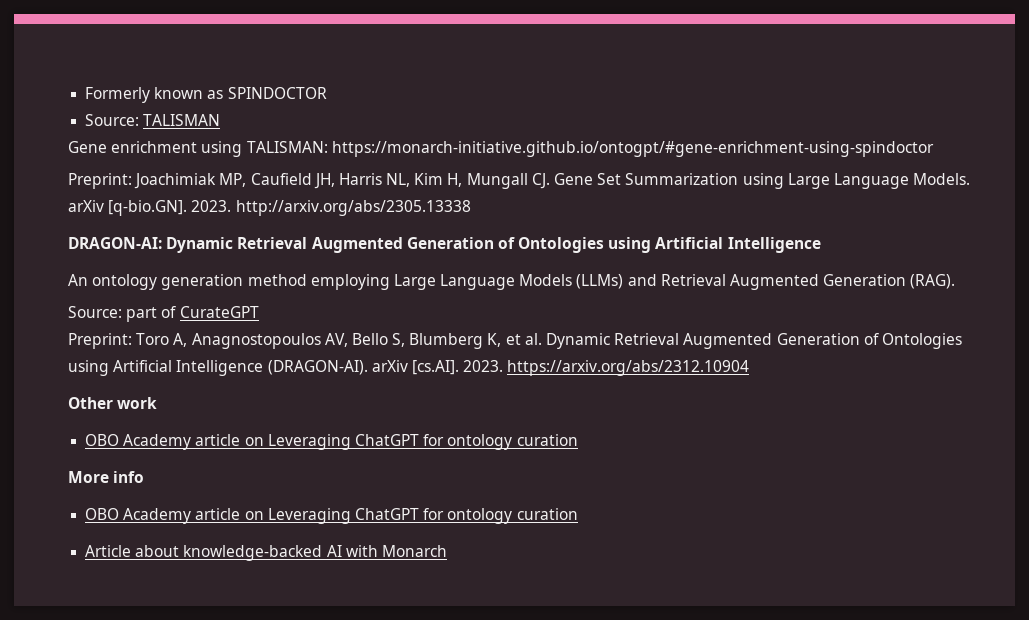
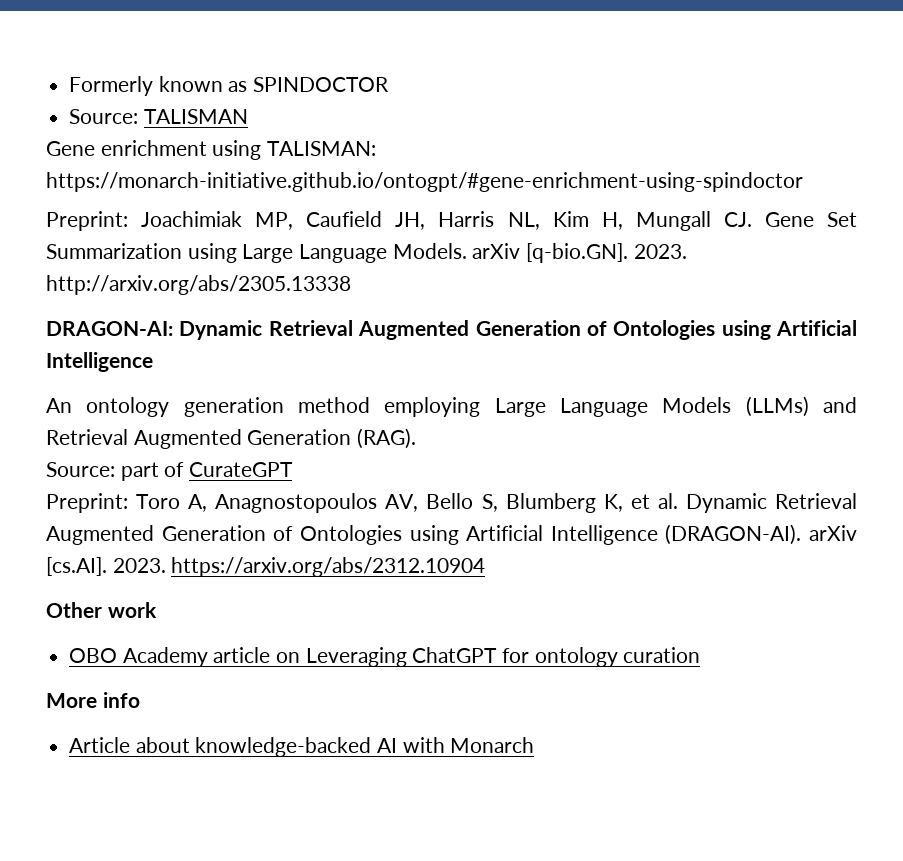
  More info
- OBO Academy article on Leveraging ChatGPT for ontology curation

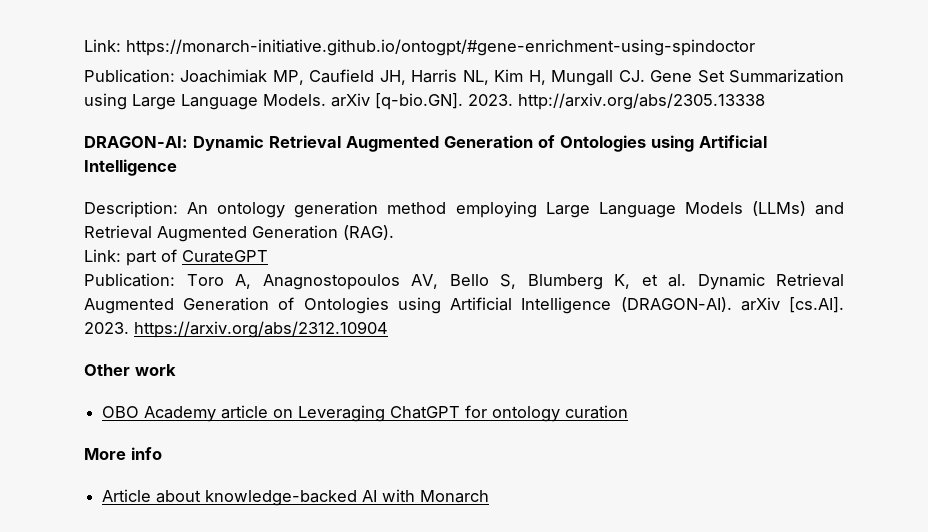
- Formerly known as SPINDOCTOR
- Source: TALISMAN
- Gene enrichment using TALISMAN: https://monarch-initiative.github.io/ontogpt/#gene-enrichment-using-spindoctor
+ Link: https://monarch-initiative.github.io/ontogpt/#gene-enrichment-using-spindoctor
- Preprint: Joachimiak MP, Caufield JH, Harris NL, Kim H, Mungall CJ. Gene Set Summarization using Large Language Models. arXiv [q-bio.GN]. 2023. http://arxiv.org/abs/2305.13338
+ Publication: Joachimiak MP, Caufield JH, Harris NL, Kim H, Mungall CJ. Gene Set Summarization using Large Language Models. arXiv [q-bio.GN]. 2023. http://arxiv.org/abs/2305.13338
- An ontology generation method employing Large Language Models (LLMs) and Retrieval Augmented Generation (RAG).
+ Description: An ontology generation method employing Large Language Models (LLMs) and Retrieval Augmented Generation (RAG).
- Source: part of CurateGPT
+ Link: part of CurateGPT
- Preprint: Toro A, Anagnostopoulos AV, Bello S, Blumberg K, et al. Dynamic Retrieval Augmented Generation of Ontologies using Artificial Intelligence (DRAGON-AI). arXiv [cs.AI]. 2023. https://arxiv.org/abs/2312.10904
+ Publication: Toro A, Anagnostopoulos AV, Bello S, Blumberg K, et al. Dynamic Retrieval Augmented Generation of Ontologies using Artificial Intelligence (DRAGON-AI). arXiv [cs.AI]. 2023. https://arxiv.org/abs/2312.10904

